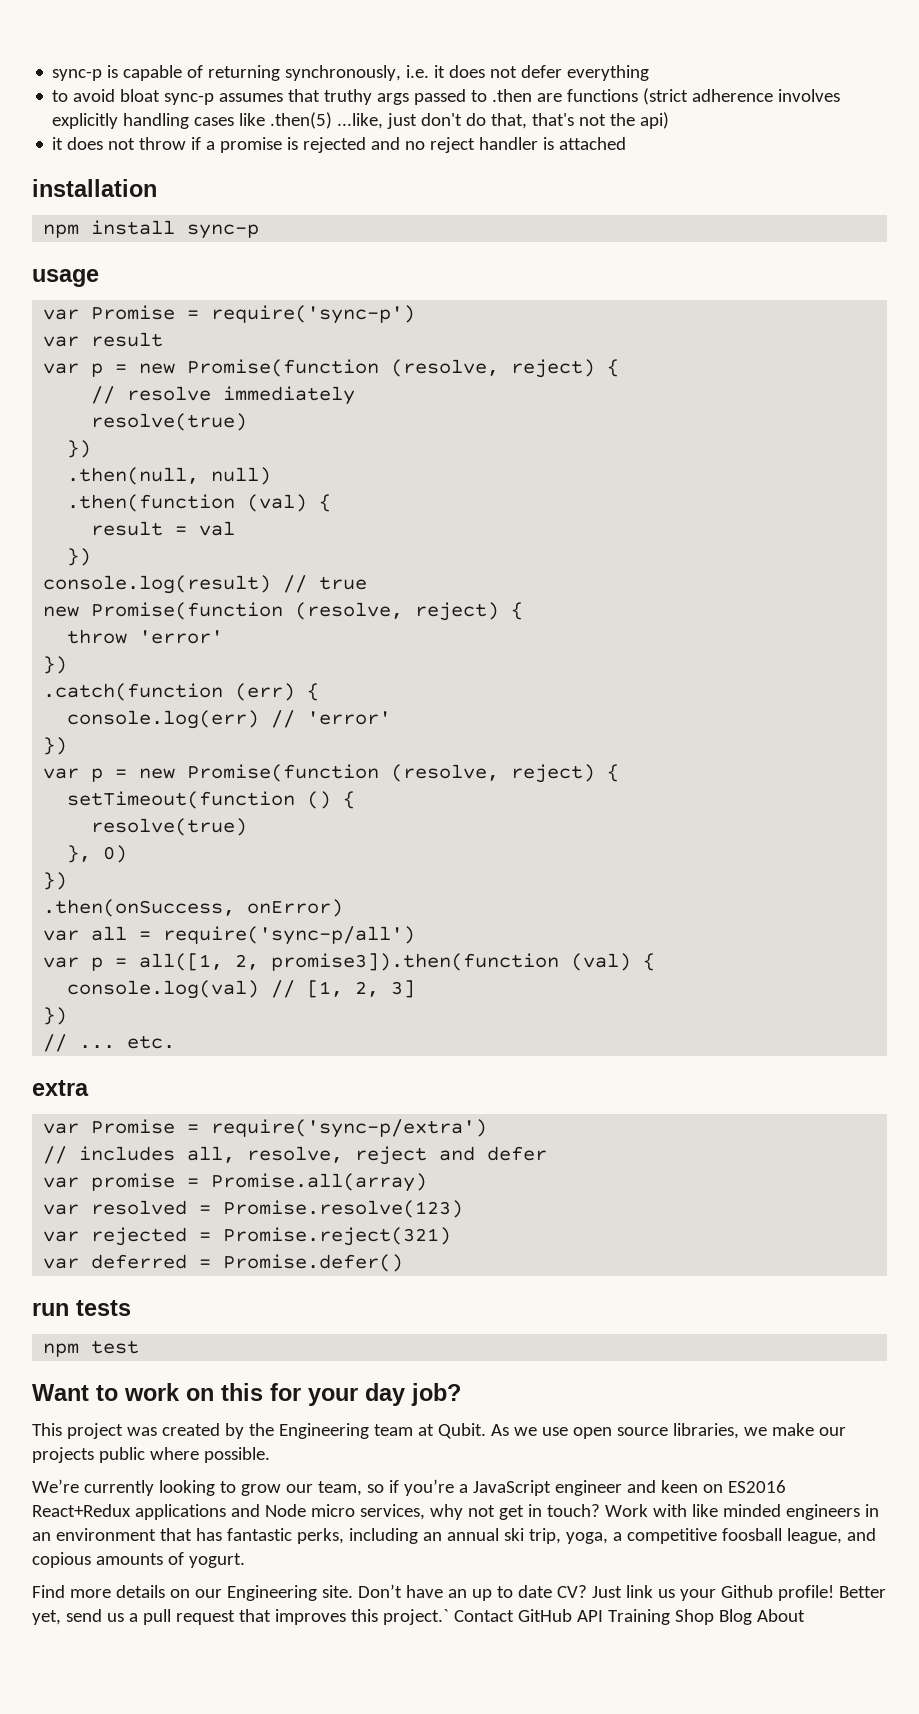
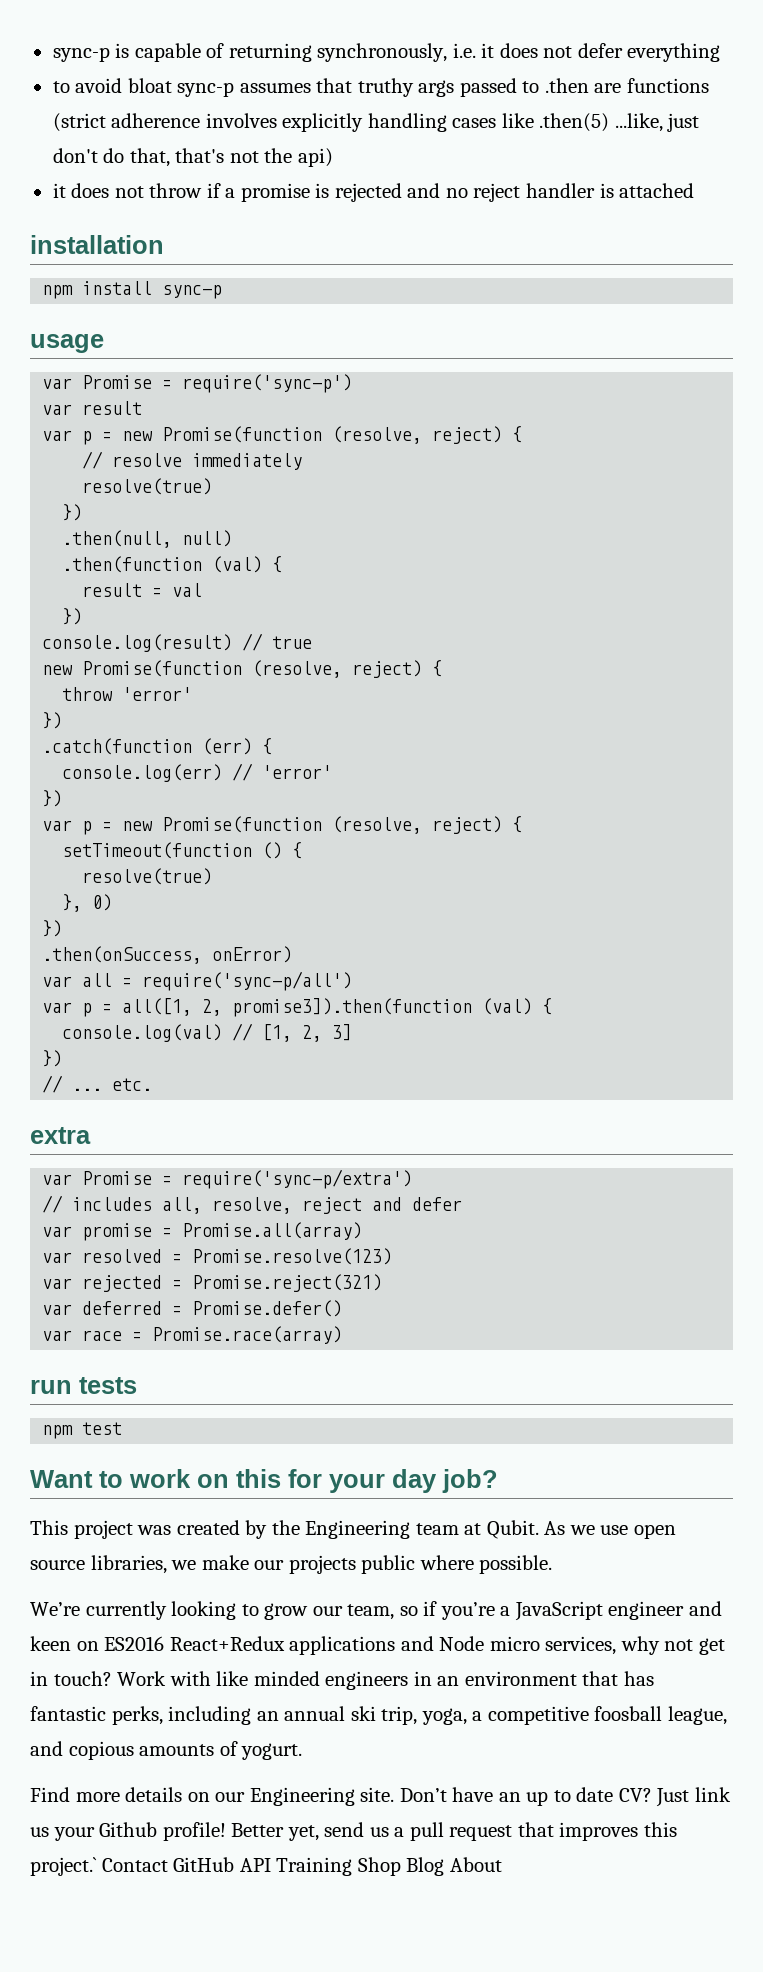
+ var race = Promise.race(array)

